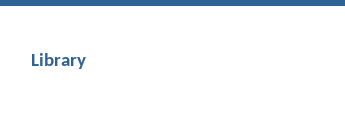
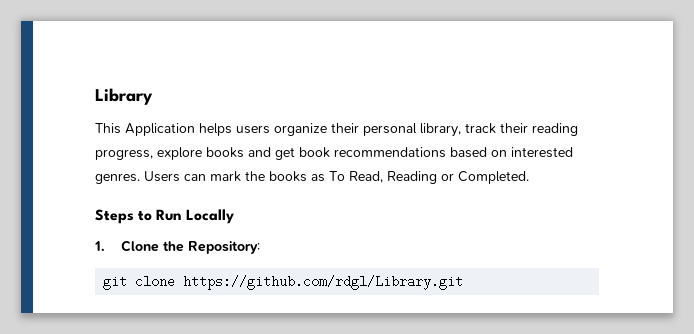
+ This Application helps users organize their personal library, track their reading progress, explore books and get book recommendations based on interested genres. Users can mark the books as To Read, Reading or Completed.
+ Steps to Run Locally
+ 1. Clone the Repository:
+ git clone https://github.com/rdgl/Library.git

